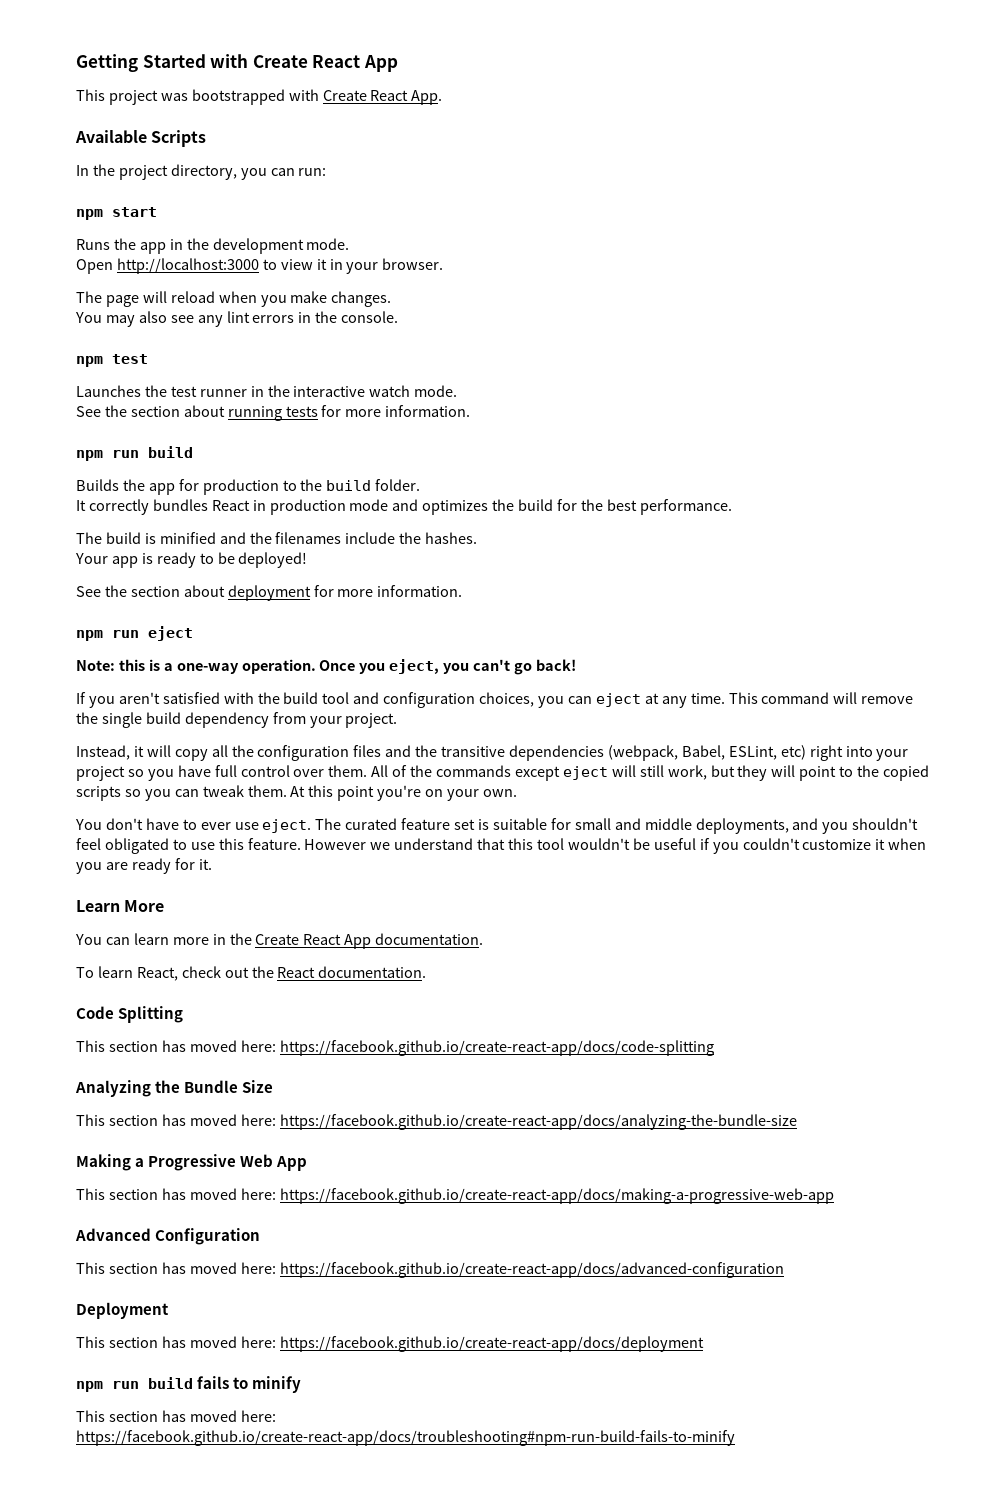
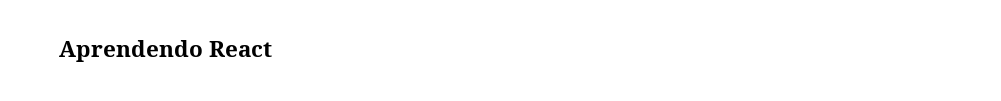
- Getting Started with Create React App
- This project was bootstrapped with Create React App.
- Available Scripts
- In the project directory, you can run:
- npm start
- Runs the app in the development mode.
- Open http://localhost:3000 to view it in your browser.
- The page will reload when you make changes.
- You may also see any lint errors in the console.
- npm test
- Launches the test runner in the interactive watch mode.
- See the section about running tests for more information.
- npm run build
- Builds the app for production to the build folder.
- It correctly bundles React in production mode and optimizes the build for the best performance.
- The build is minified and the filenames include the hashes.
- Your app is ready to be deployed!
- See the section about deployment for more information.
- npm run eject
- Note: this is a one-way operation. Once you eject, you can't go back!
- If you aren't satisfied with the build tool and configuration choices, you can eject at any time. This command will remove the single build dependency from your project.
- Instead, it will copy all the configuration files and the transitive dependencies (webpack, Babel, ESLint, etc) right into your project so you have full control over them. All of the commands except eject will still work, but they will point to the copied scripts so you can tweak them. At this point you're on your own.
- You don't have to ever use eject. The curated feature set is suitable for small and middle deployments, and you shouldn't feel obligated to use this feature. However we understand that this tool wouldn't be useful if you couldn't customize it when you are ready for it.
- Learn More
- You can learn more in the Create React App documentation.
- To learn React, check out the React documentation.
- Code Splitting
- This section has moved here: https://facebook.github.io/create-react-app/docs/code-splitting
- Analyzing the Bundle Size
- This section has moved here: https://facebook.github.io/create-react-app/docs/analyzing-the-bundle-size
- Making a Progressive Web App
- This section has moved here: https://facebook.github.io/create-react-app/docs/making-a-progressive-web-app
- Advanced Configuration
- This section has moved here: https://facebook.github.io/create-react-app/docs/advanced-configuration
- Deployment
- This section has moved here: https://facebook.github.io/create-react-app/docs/deployment
- npm run build fails to minify
- This section has moved here: https://facebook.github.io/create-react-app/docs/troubleshooting#npm-run-build-fails-to-minify
+ Aprendendo React

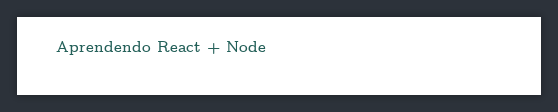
- Aprendendo React
+ Aprendendo React + Node

